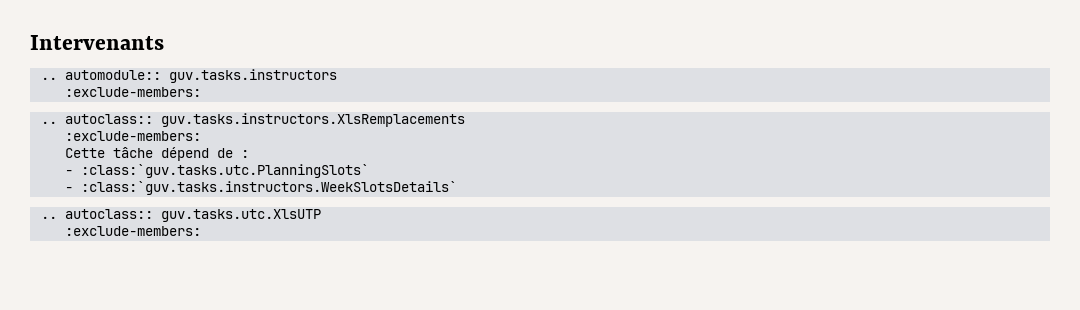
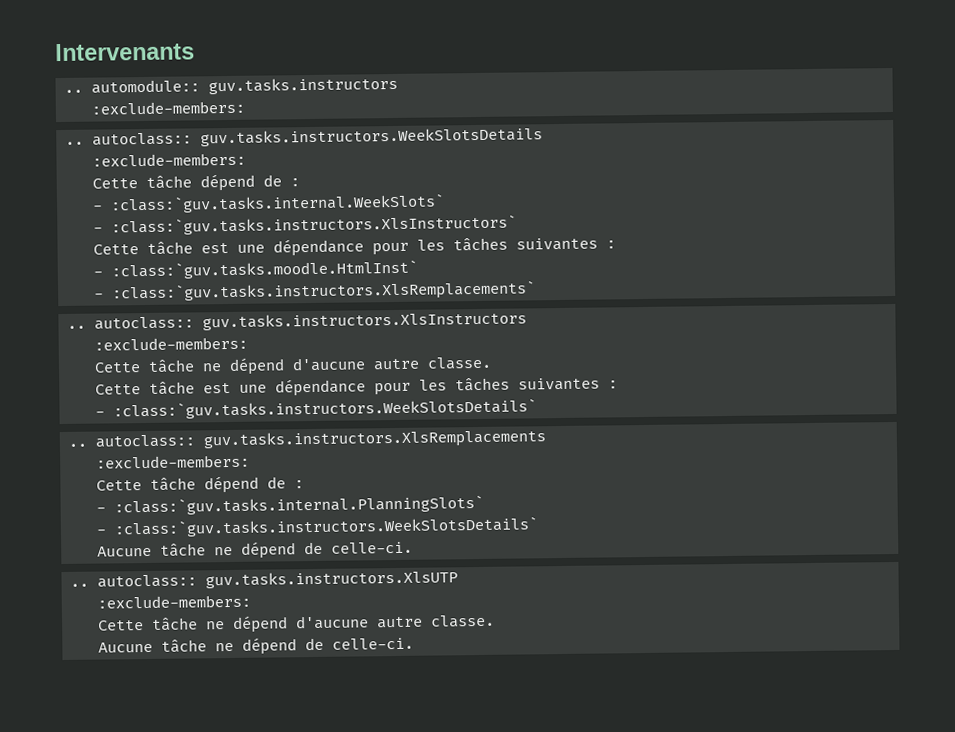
+ .. autoclass:: guv.tasks.instructors.WeekSlotsDetails
+ :exclude-members:
+ Cette tâche dépend de :
+ - :class:`guv.tasks.internal.WeekSlots`
+ - :class:`guv.tasks.instructors.XlsInstructors`
+ Cette tâche est une dépendance pour les tâches suivantes :
+ - :class:`guv.tasks.moodle.HtmlInst`
+ - :class:`guv.tasks.instructors.XlsRemplacements`
+ .. autoclass:: guv.tasks.instructors.XlsInstructors
+ :exclude-members:
+ Cette tâche ne dépend d'aucune autre classe.
+ Cette tâche est une dépendance pour les tâches suivantes :
+ - :class:`guv.tasks.instructors.WeekSlotsDetails`
- - :class:`guv.tasks.utc.PlanningSlots`
+ - :class:`guv.tasks.internal.PlanningSlots`
  - :class:`guv.tasks.instructors.WeekSlotsDetails`
- .. autoclass:: guv.tasks.utc.XlsUTP
+ Aucune tâche ne dépend de celle-ci.
+ .. autoclass:: guv.tasks.instructors.XlsUTP
  :exclude-members:
+ Cette tâche ne dépend d'aucune autre classe.
+ Aucune tâche ne dépend de celle-ci.

